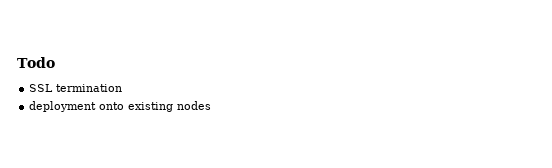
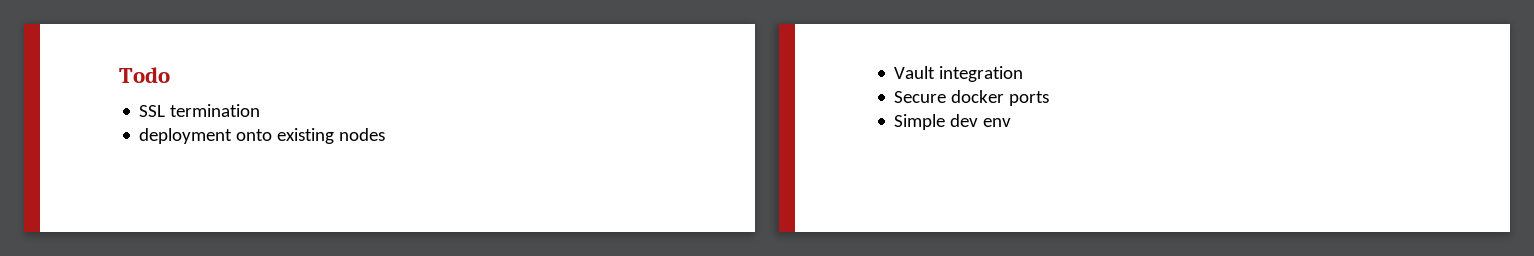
+ Vault integration
+ Secure docker ports
+ Simple dev env

